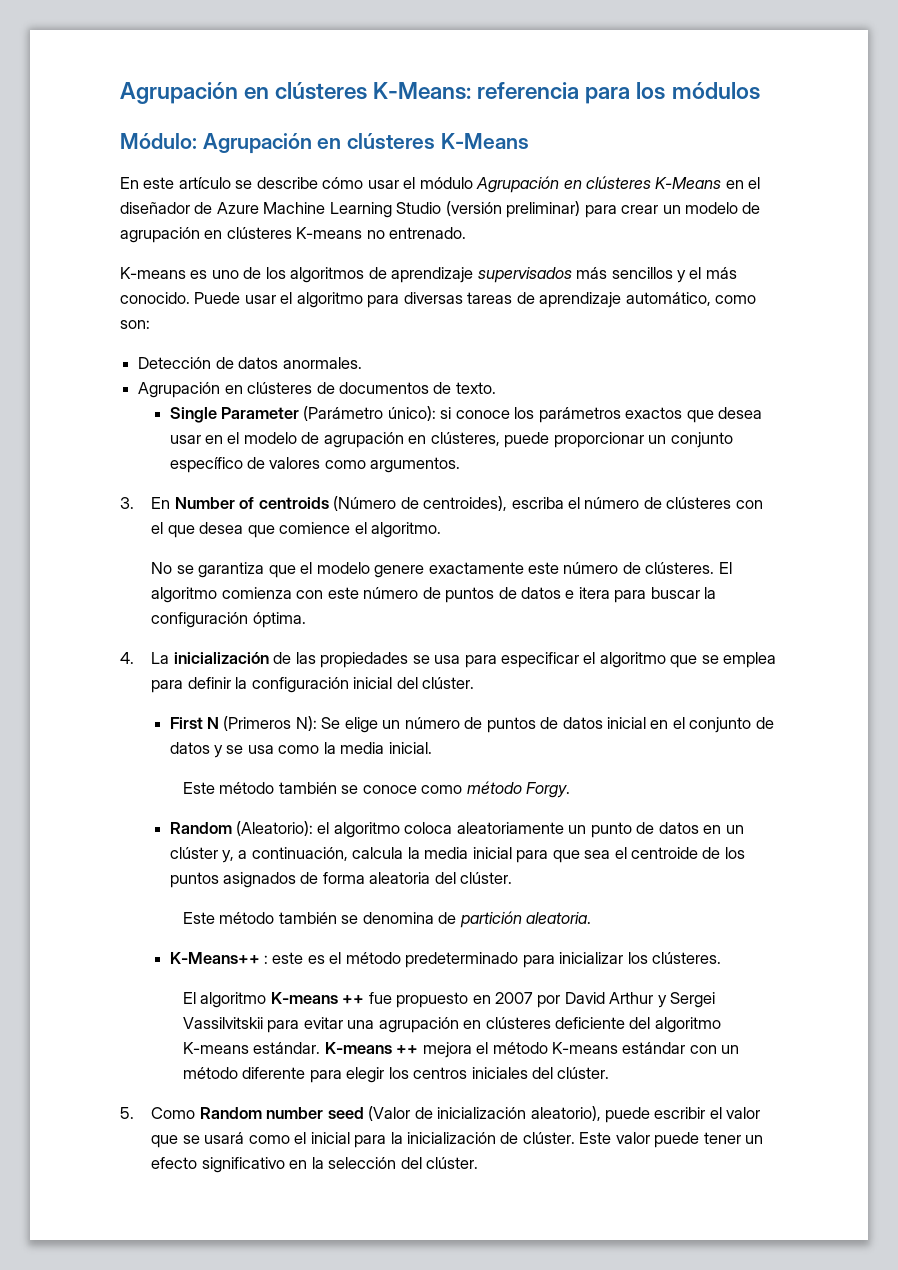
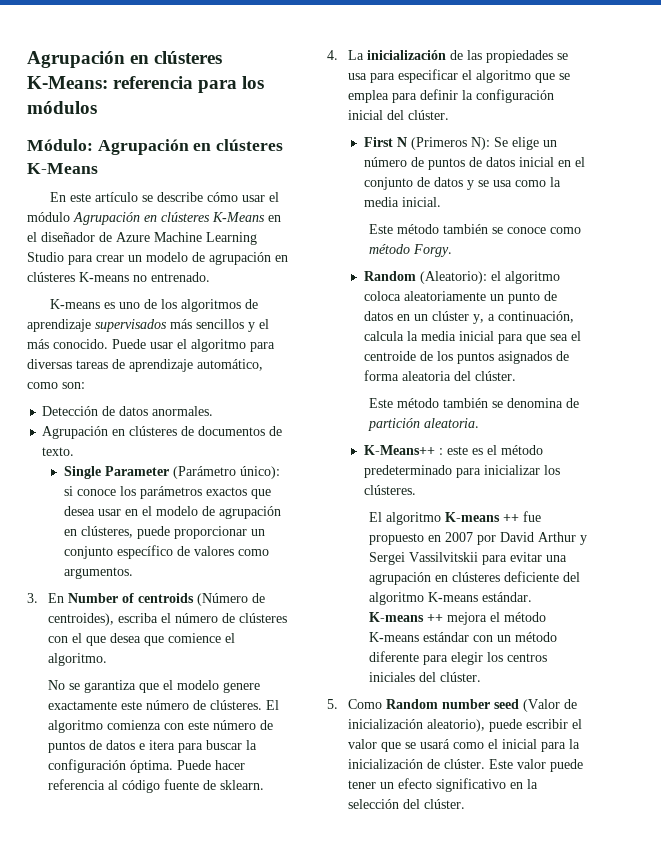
- En este artículo se describe cómo usar el módulo Agrupación en clústeres K-Means en el diseñador de Azure Machine Learning Studio (versión preliminar) para crear un modelo de agrupación en clústeres K-means no entrenado.
+ En este artículo se describe cómo usar el módulo Agrupación en clústeres K-Means en el diseñador de Azure Machine Learning Studio para crear un modelo de agrupación en clústeres K-means no entrenado.
+ Puede hacer referencia al código fuente de sklearn.

